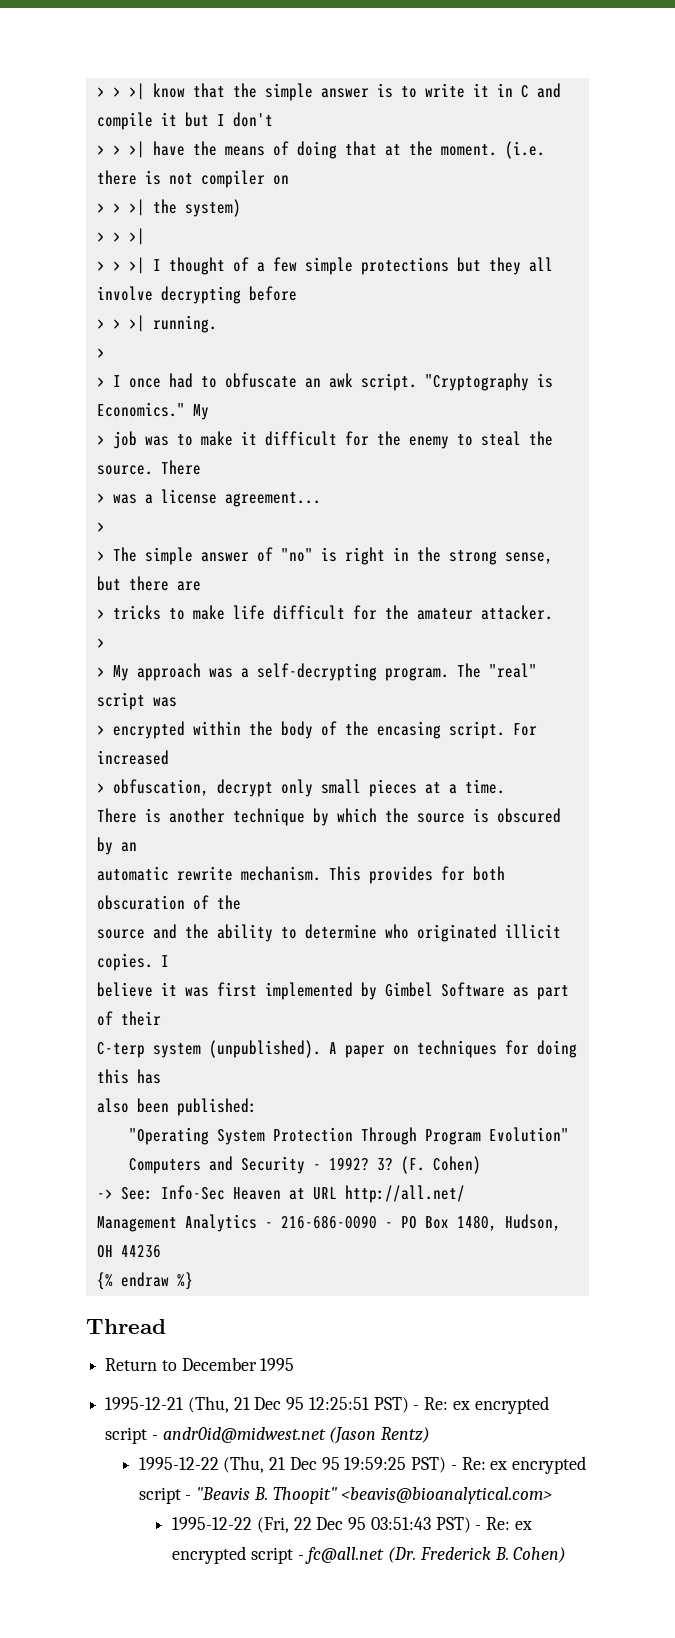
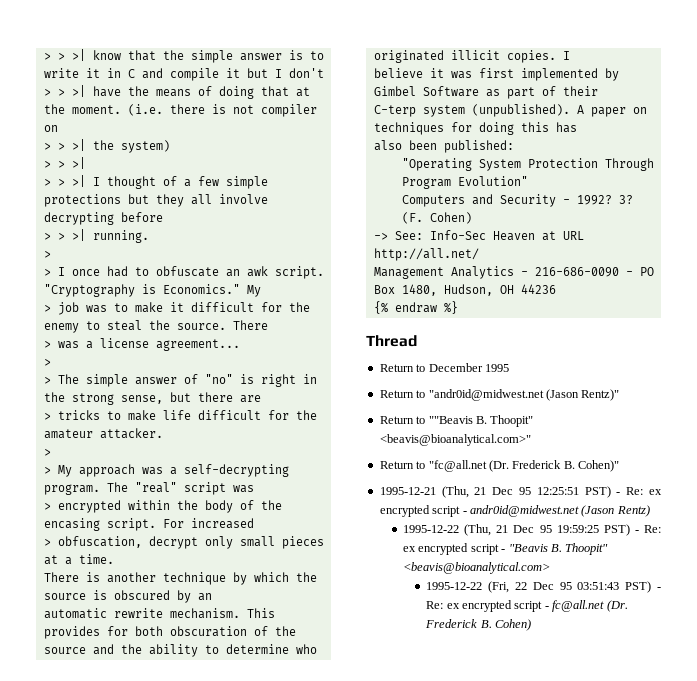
+ Return to "andr0id@midwest.net (Jason Rentz)"
+ Return to ""Beavis B. Thoopit" <beavis@bioanalytical.com>"
+ Return to "fc@all.net (Dr. Frederick B. Cohen)"

